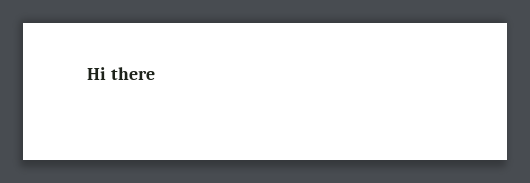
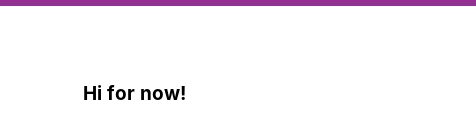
- Hi there
+ Hi for now!

